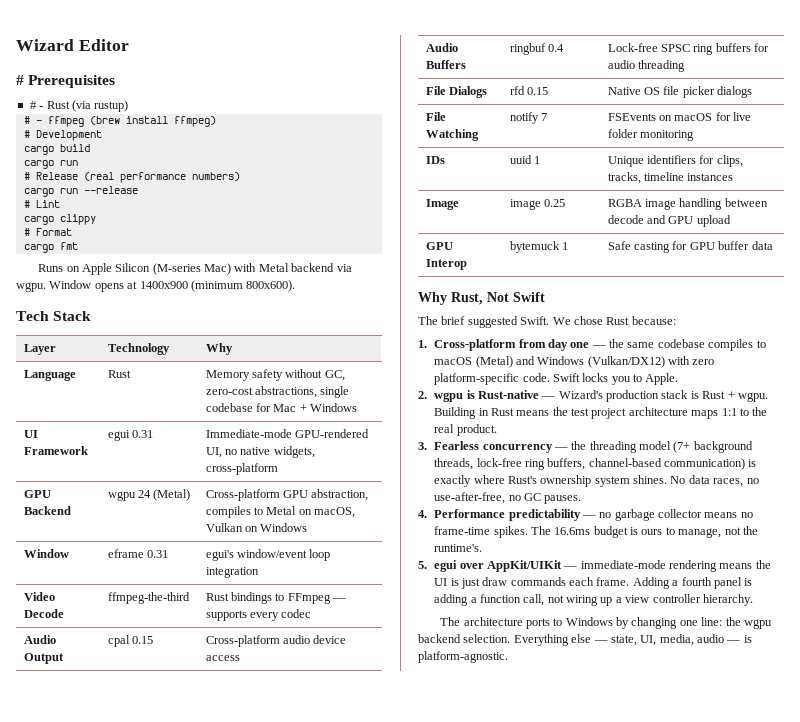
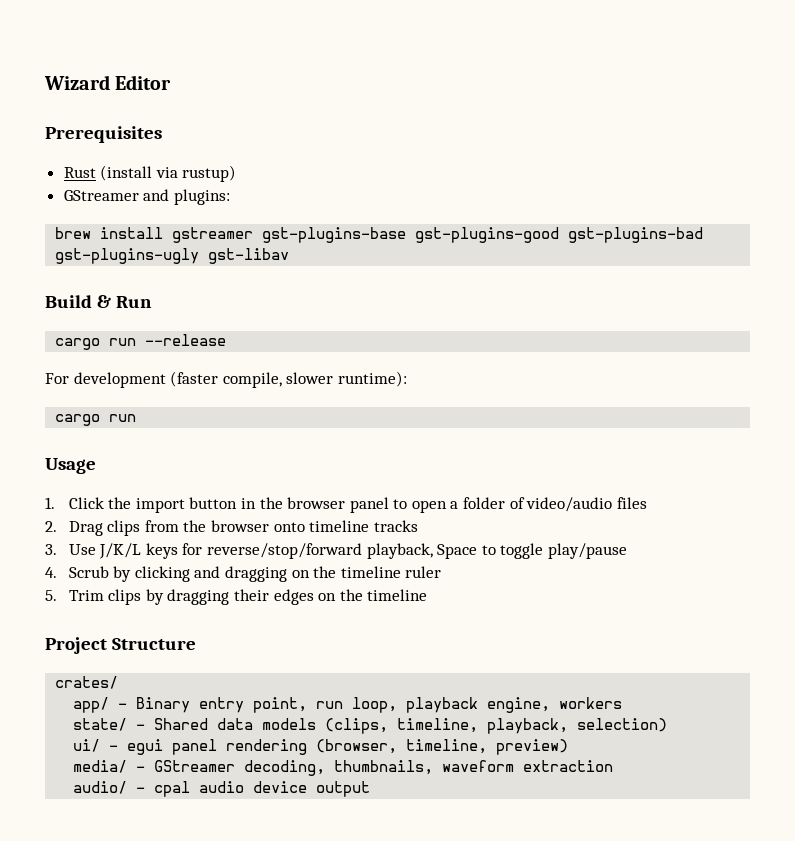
- # Prerequisites
+ Prerequisites
- # - Rust (via rustup)
- # - ffmpeg (brew install ffmpeg)
- # Development
- cargo build
+ Rust (install via rustup)
+ GStreamer and plugins:
+ brew install gstreamer gst-plugins-base gst-plugins-good gst-plugins-bad gst-plugins-ugly gst-libav
+ Build & Run
+ cargo run --release
+ For development (faster compile, slower runtime):
  cargo run
- # Release (real performance numbers)
- cargo run --release
- # Lint
- cargo clippy
- # Format
- cargo fmt
- Runs on Apple Silicon (M-series Mac) with Metal backend via wgpu. Window opens at 1400x900 (minimum 800x600).
- Tech Stack
- Layer | Technology | Why
- Language | Rust | Memory safety without GC, zero-cost abstractions, single codebase for Mac + Windows
- UI Framework | egui 0.31 | Immediate-mode GPU-rendered UI, no native widgets, cross-platform
- GPU Backend | wgpu 24 (Metal) | Cross-platform GPU abstraction, compiles to Metal on macOS, Vulkan on Windows
- Window | eframe 0.31 | egui's window/event loop integration
- Video Decode | ffmpeg-the-third | Rust bindings to FFmpeg — supports every codec
- Audio Output | cpal 0.15 | Cross-platform audio device access
- Audio Buffers | ringbuf 0.4 | Lock-free SPSC ring buffers for audio threading
- File Dialogs | rfd 0.15 | Native OS file picker dialogs
- File Watching | notify 7 | FSEvents on macOS for live folder monitoring
- IDs | uuid 1 | Unique identifiers for clips, tracks, timeline instances
- Image | image 0.25 | RGBA image handling between decode and GPU upload
- GPU Interop | bytemuck 1 | Safe casting for GPU buffer data
- Why Rust, Not Swift
- The brief suggested Swift. We chose Rust because:
- 1. Cross-platform from day one — the same codebase compiles to macOS (Metal) and Windows (Vulkan/DX12) with zero platform-specific code. Swift locks you to Apple.
- 2. wgpu is Rust-native — Wizard's production stack is Rust + wgpu. Building in Rust means the test project architecture maps 1:1 to the real product.
- 3. Fearless concurrency — the threading model (7+ background threads, lock-free ring buffers, channel-based communication) is exactly where Rust's ownership system shines. No data races, no use-after-free, no GC pauses.
- 4. Performance predictability — no garbage collector means no frame-time spikes. The 16.6ms budget is ours to manage, not the runtime's.
- 5. egui over AppKit/UIKit — immediate-mode rendering means the UI is just draw commands each frame. Adding a fourth panel is adding a function call, not wiring up a view controller hierarchy.
- The architecture ports to Windows by changing one line: the wgpu backend selection. Everything else — state, UI, media, audio — is platform-agnostic.
+ Usage
+ 1. Click the import button in the browser panel to open a folder of video/audio files
+ 2. Drag clips from the browser onto timeline tracks
+ 3. Use J/K/L keys for reverse/stop/forward playback, Space to toggle play/pause
+ 4. Scrub by clicking and dragging on the timeline ruler
+ 5. Trim clips by dragging their edges on the timeline
+ Project Structure
+ crates/
+ app/ - Binary entry point, run loop, playback engine, workers
+ state/ - Shared data models (clips, timeline, playback, selection)
+ ui/ - egui panel rendering (browser, timeline, preview)
+ media/ - GStreamer decoding, thumbnails, waveform extraction
+ audio/ - cpal audio device output

